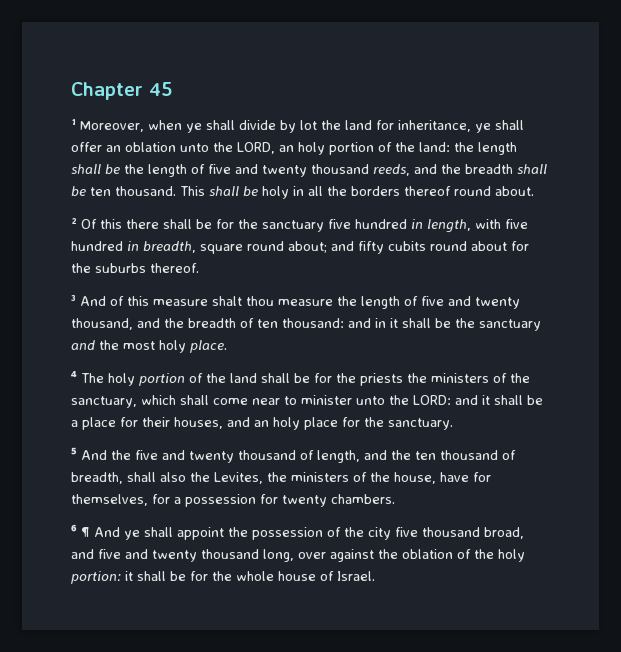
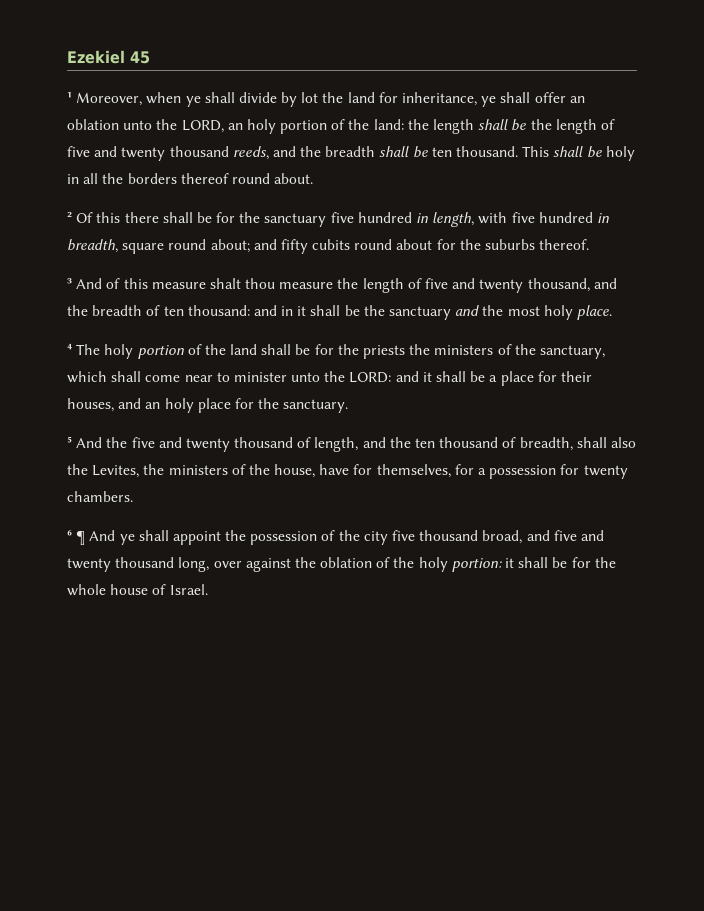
- Chapter 45
+ Ezekiel 45

